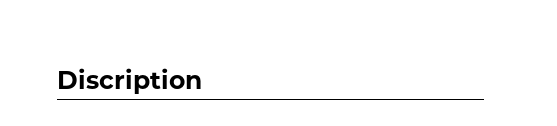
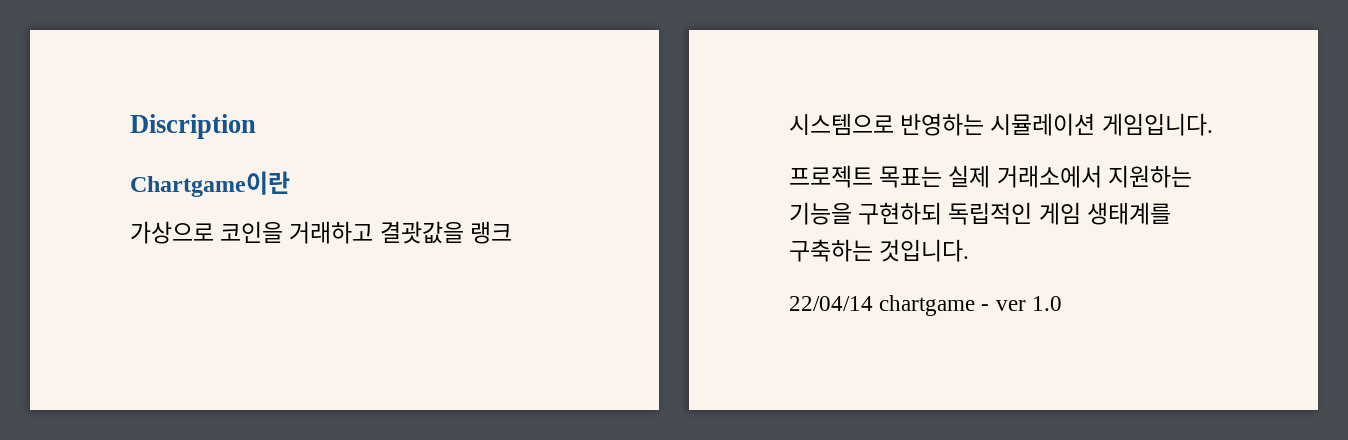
+ Chartgame이란
+ 가상으로 코인을 거래하고 결괏값을 랭크 시스템으로 반영하는 시뮬레이션 게임입니다.
+ 프로젝트 목표는 실제 거래소에서 지원하는 기능을 구현하되 독립적인 게임 생태계를 구축하는 것입니다.
+ 22/04/14 chartgame - ver 1.0

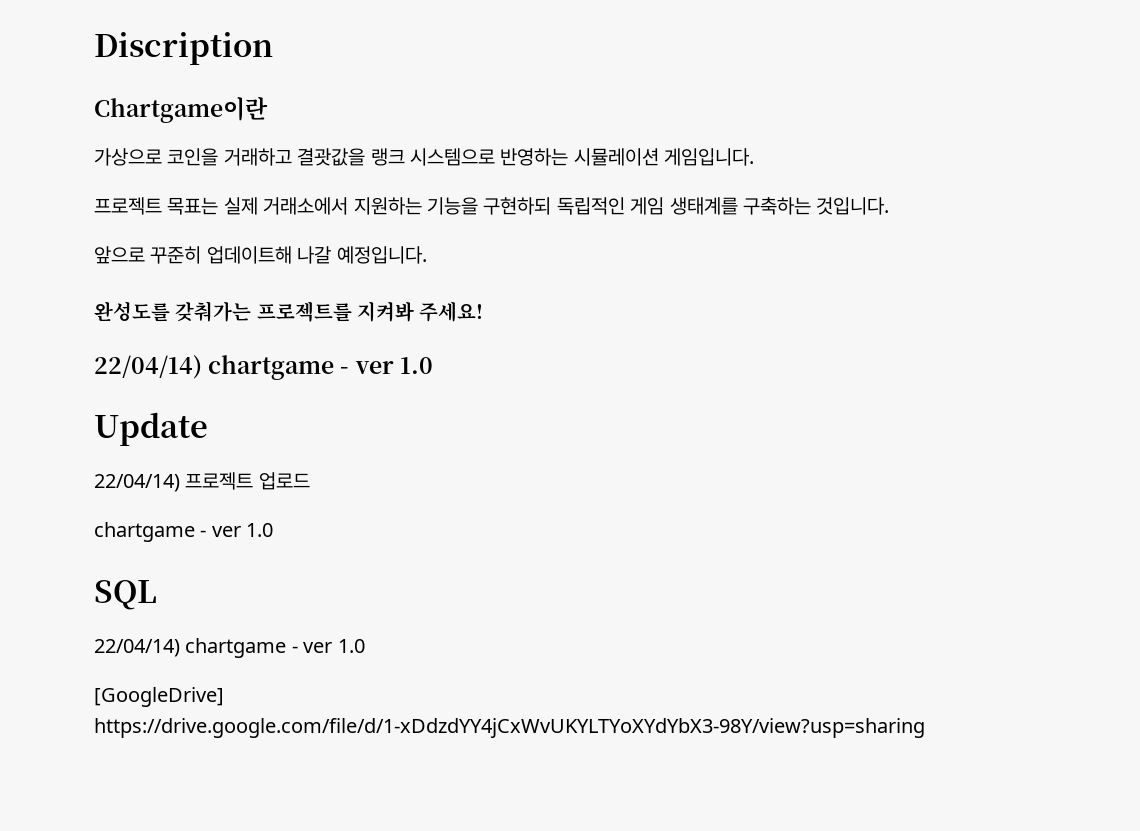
- 22/04/14 chartgame - ver 1.0
+ 앞으로 꾸준히 업데이트해 나갈 예정입니다.
+ 완성도를 갖춰가는 프로젝트를 지켜봐 주세요!
+ 22/04/14) chartgame - ver 1.0
+ Update
+ 22/04/14) 프로젝트 업로드
+ chartgame - ver 1.0
+ SQL
+ 22/04/14) chartgame - ver 1.0
+ [GoogleDrive] https://drive.google.com/file/d/1-xDdzdYY4jCxWvUKYLTYoXYdYbX3-98Y/view?usp=sharing

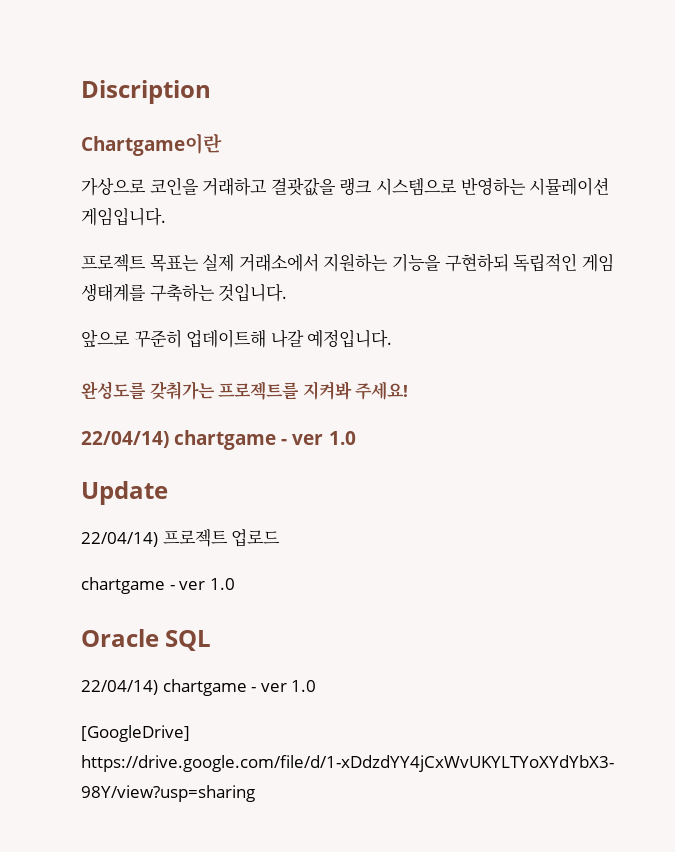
- SQL
+ Oracle SQL

